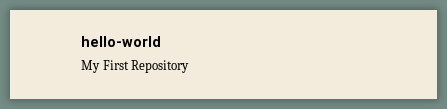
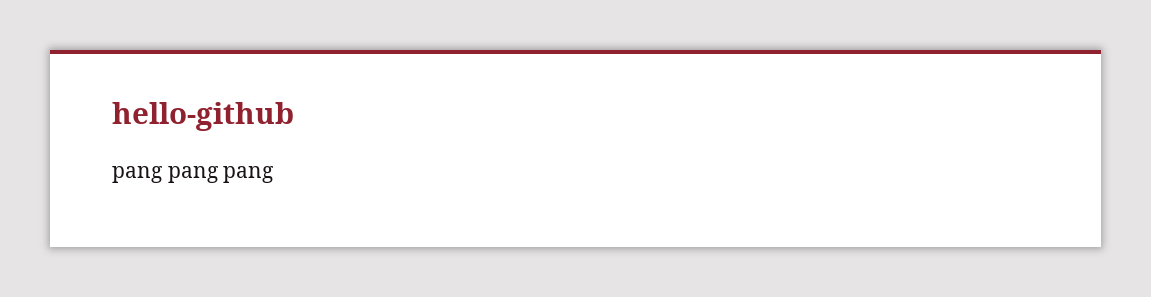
- hello-world
- My First Repository
+ hello-github
+ pang pang pang

